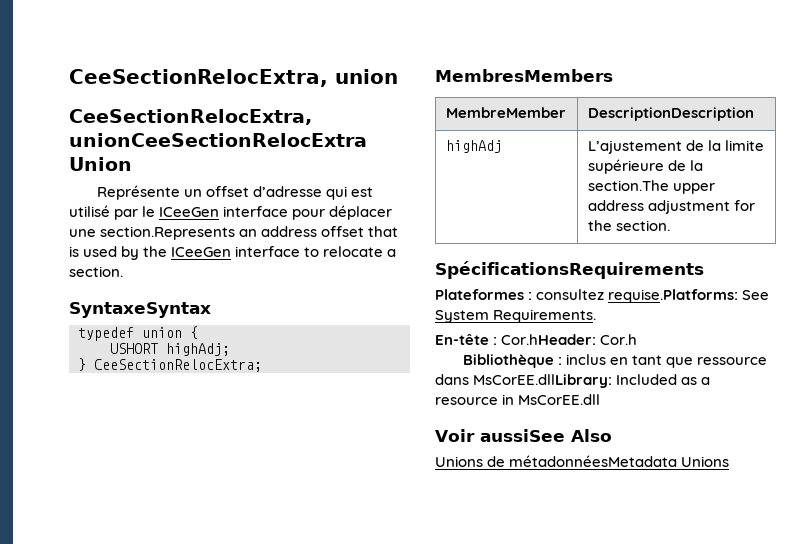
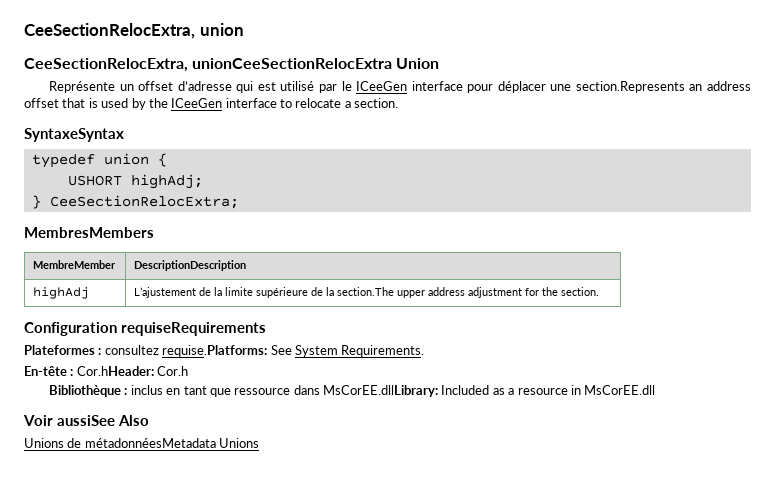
- SpécificationsRequirements
+ Configuration requiseRequirements

